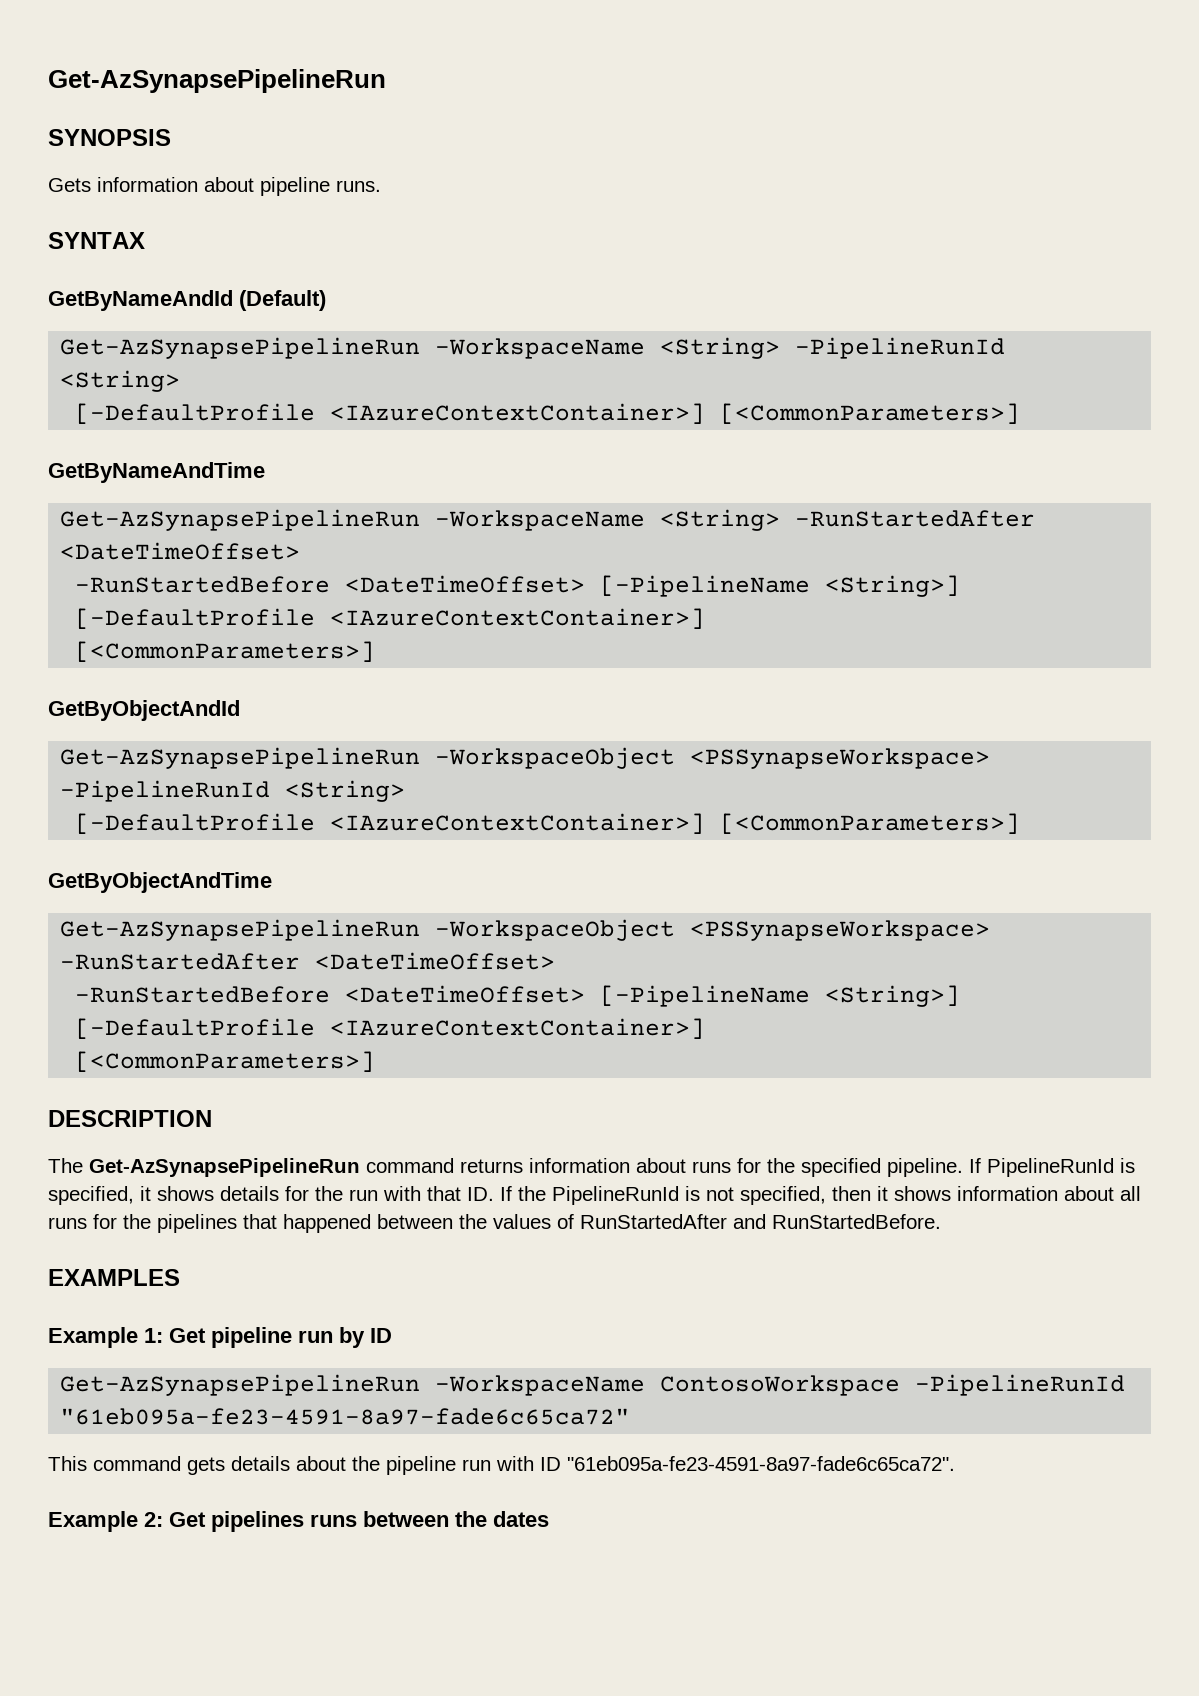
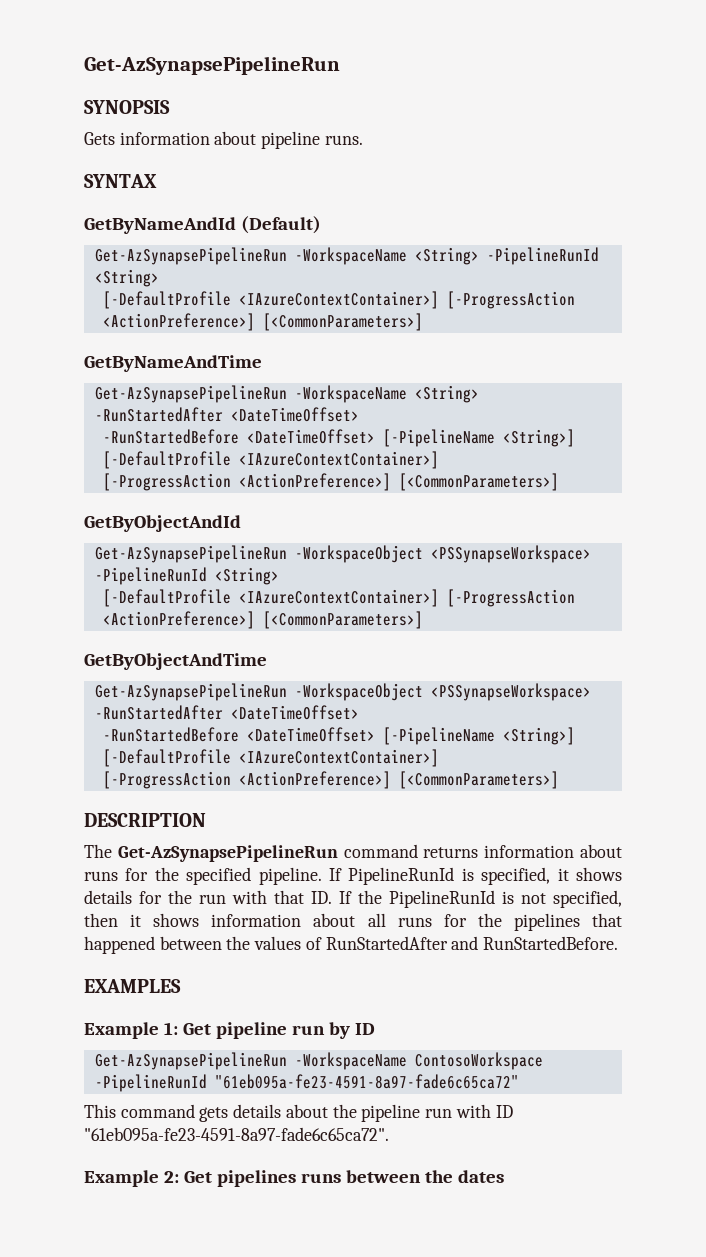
  Get-AzSynapsePipelineRun -WorkspaceName <String> -PipelineRunId <String>
- [-DefaultProfile <IAzureContextContainer>] [<CommonParameters>]
+ [-DefaultProfile <IAzureContextContainer>] [-ProgressAction <ActionPreference>] [<CommonParameters>]
  Get-AzSynapsePipelineRun -WorkspaceName <String> -RunStartedAfter <DateTimeOffset>
  -RunStartedBefore <DateTimeOffset> [-PipelineName <String>] [-DefaultProfile <IAzureContextContainer>]
- [<CommonParameters>]
+ [-ProgressAction <ActionPreference>] [<CommonParameters>]
  Get-AzSynapsePipelineRun -WorkspaceObject <PSSynapseWorkspace> -PipelineRunId <String>
- [-DefaultProfile <IAzureContextContainer>] [<CommonParameters>]
+ [-DefaultProfile <IAzureContextContainer>] [-ProgressAction <ActionPreference>] [<CommonParameters>]
  Get-AzSynapsePipelineRun -WorkspaceObject <PSSynapseWorkspace> -RunStartedAfter <DateTimeOffset>
  -RunStartedBefore <DateTimeOffset> [-PipelineName <String>] [-DefaultProfile <IAzureContextContainer>]
- [<CommonParameters>]
+ [-ProgressAction <ActionPreference>] [<CommonParameters>]

